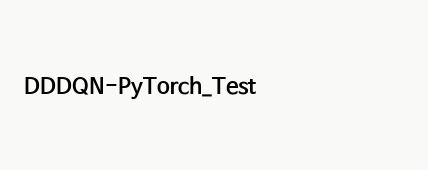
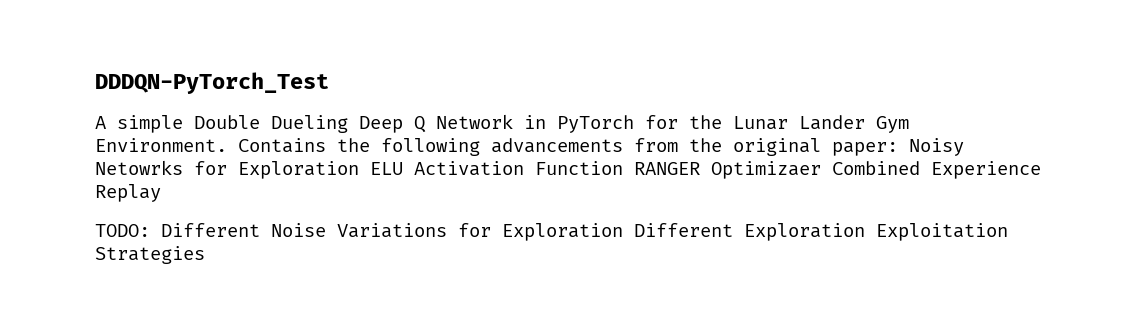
+ A simple Double Dueling Deep Q Network in PyTorch for the Lunar Lander Gym Environment. Contains the following advancements from the original paper: Noisy Netowrks for Exploration ELU Activation Function RANGER Optimizaer Combined Experience Replay
+ TODO: Different Noise Variations for Exploration Different Exploration Exploitation Strategies

